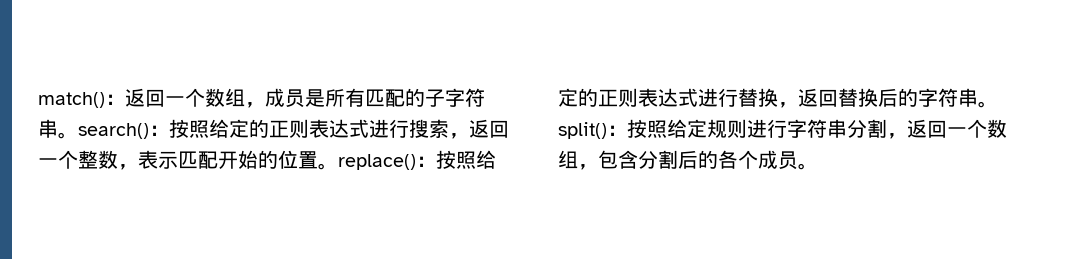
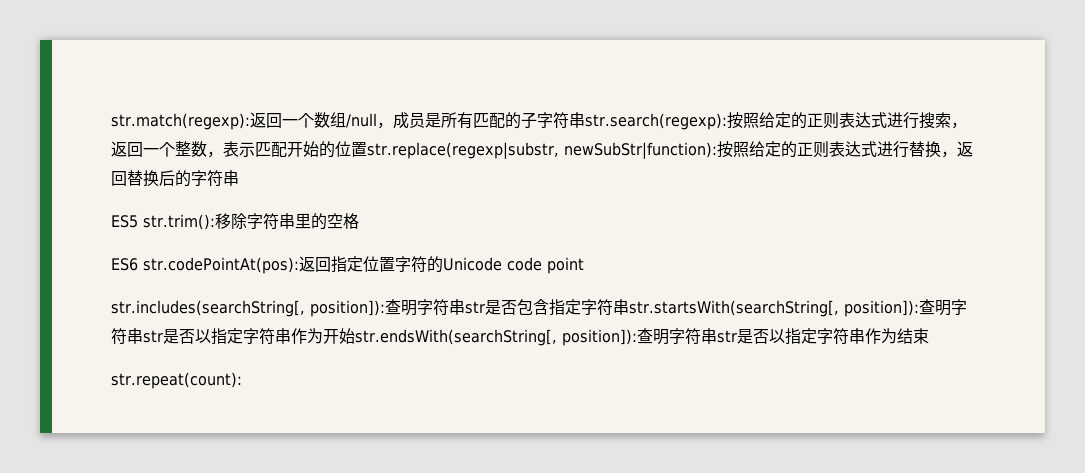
- match()：返回一个数组，成员是所有匹配的子字符串。search()：按照给定的正则表达式进行搜索，返回一个整数，表示匹配开始的位置。replace()：按照给定的正则表达式进行替换，返回替换后的字符串。split()：按照给定规则进行字符串分割，返回一个数组，包含分割后的各个成员。
+ str.match(regexp):返回一个数组/null，成员是所有匹配的子字符串str.search(regexp):按照给定的正则表达式进行搜索，返回一个整数，表示匹配开始的位置str.replace(regexp|substr, newSubStr|function):按照给定的正则表达式进行替换，返回替换后的字符串
+ ES5 str.trim():移除字符串里的空格
+ ES6 str.codePointAt(pos):返回指定位置字符的Unicode code point
+ str.includes(searchString[, position]):查明字符串str是否包含指定字符串str.startsWith(searchString[, position]):查明字符串str是否以指定字符串作为开始str.endsWith(searchString[, position]):查明字符串str是否以指定字符串作为结束
+ str.repeat(count):

